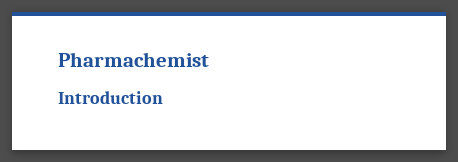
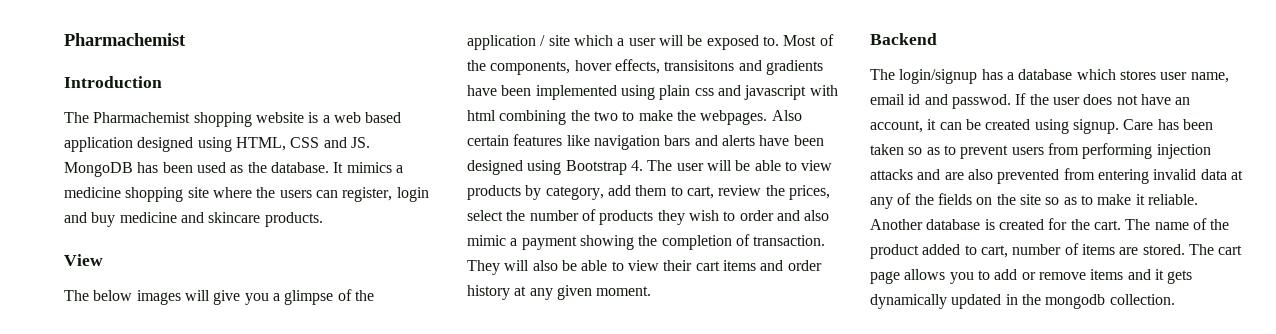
+ The Pharmachemist shopping website is a web based application designed using HTML, CSS and JS. MongoDB has been used as the database. It mimics a medicine shopping site where the users can register, login and buy medicine and skincare products.
+ View
+ The below images will give you a glimpse of the application / site which a user will be exposed to. Most of the components, hover effects, transisitons and gradients have been implemented using plain css and javascript with html combining the two to make the webpages. Also certain features like navigation bars and alerts have been designed using Bootstrap 4. The user will be able to view products by category, add them to cart, review the prices, select the number of products they wish to order and also mimic a payment showing the completion of transaction. They will also be able to view their cart items and order history at any given moment.
+ Backend
+ The login/signup has a database which stores user name, email id and passwod. If the user does not have an account, it can be created using signup. Care has been taken so as to prevent users from performing injection attacks and are also prevented from entering invalid data at any of the fields on the site so as to make it reliable. Another database is created for the cart. The name of the product added to cart, number of items are stored. The cart page allows you to add or remove items and it gets dynamically updated in the mongodb collection.

